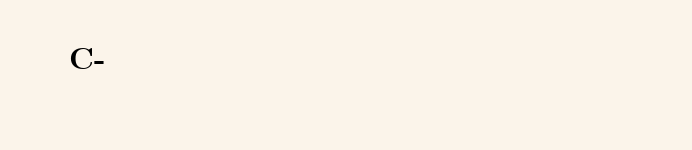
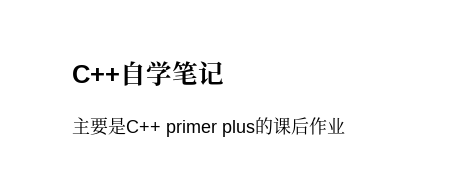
- C-
+ C++自学笔记
+ 主要是C++ primer plus的课后作业

